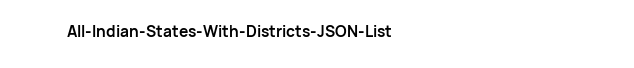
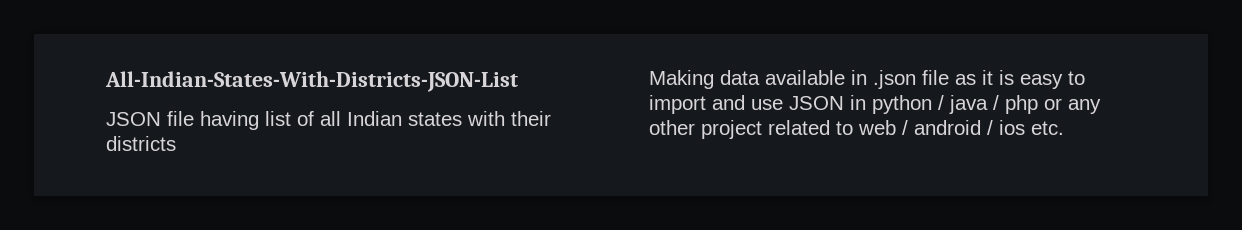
+ JSON file having list of all Indian states with their districts
+ Making data available in .json file as it is easy to import and use JSON in python / java / php or any other project related to web / android / ios etc.

